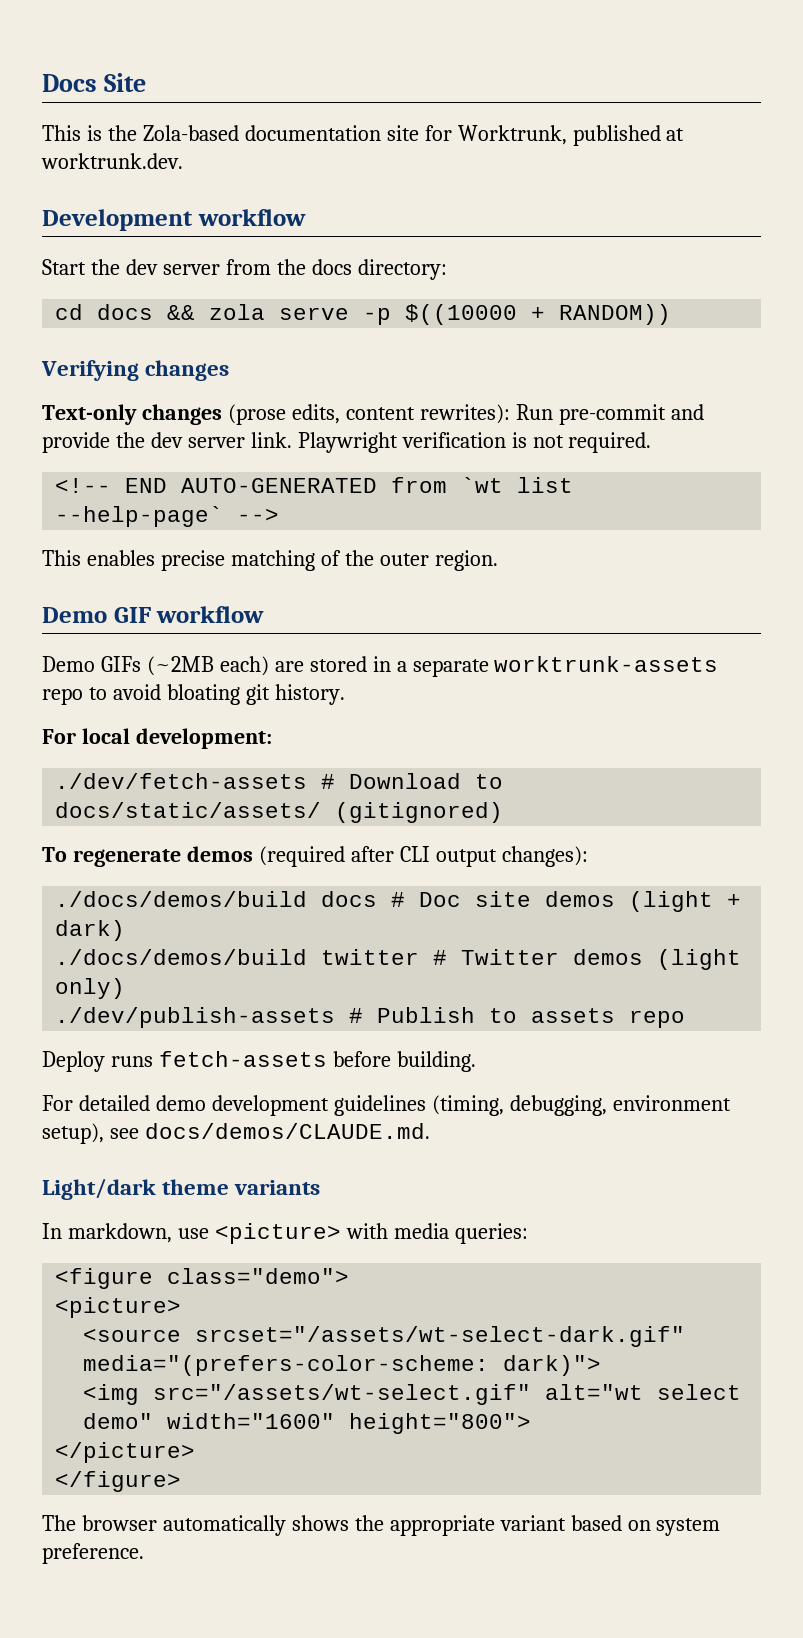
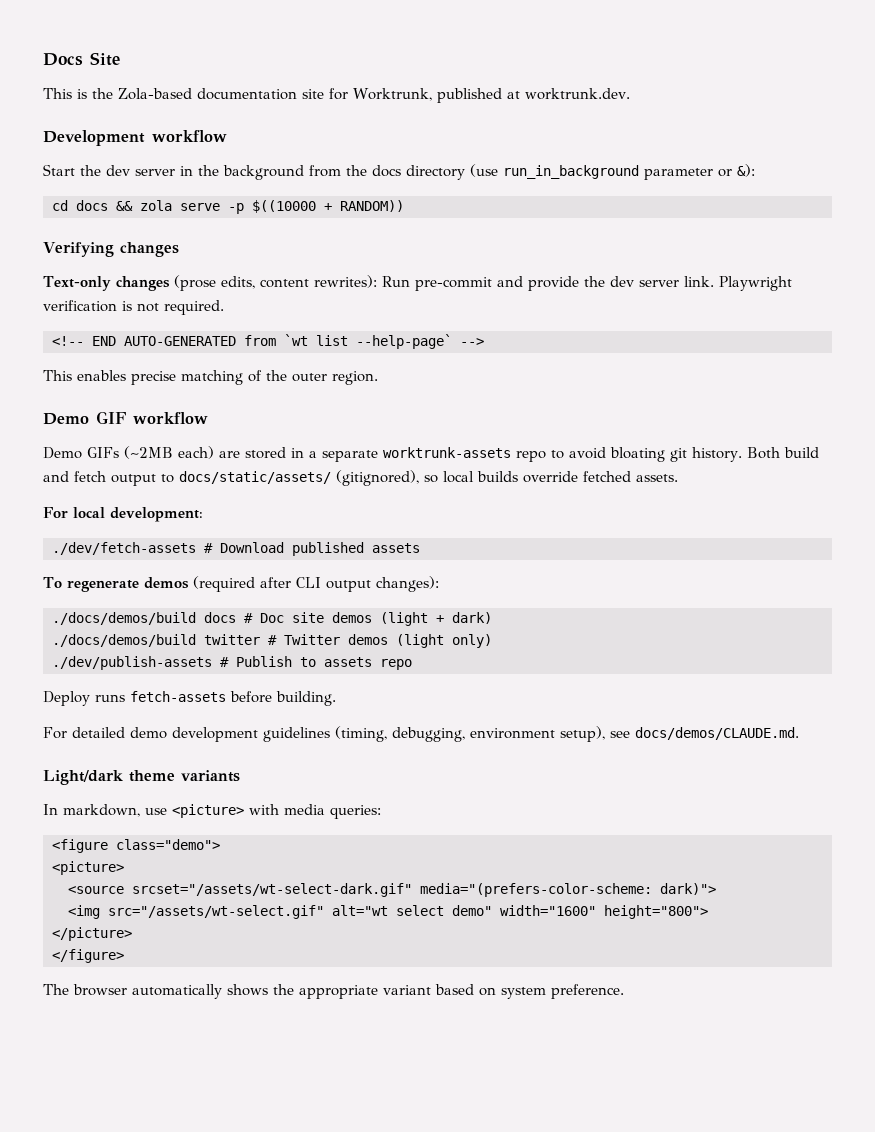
- Start the dev server from the docs directory:
+ Start the dev server in the background from the docs directory (use run_in_background parameter or &):
+ Both build and fetch output to docs/static/assets/ (gitignored), so local builds override fetched assets.
- ./dev/fetch-assets # Download to docs/static/assets/ (gitignored)
+ ./dev/fetch-assets # Download published assets

